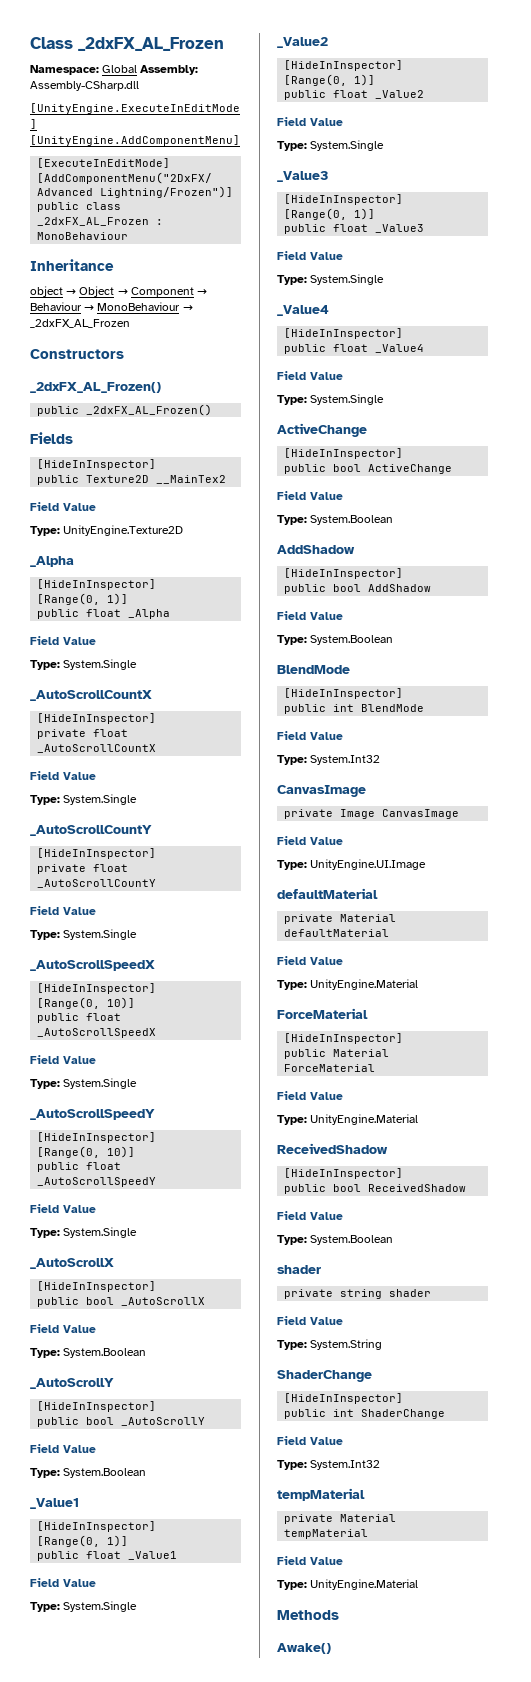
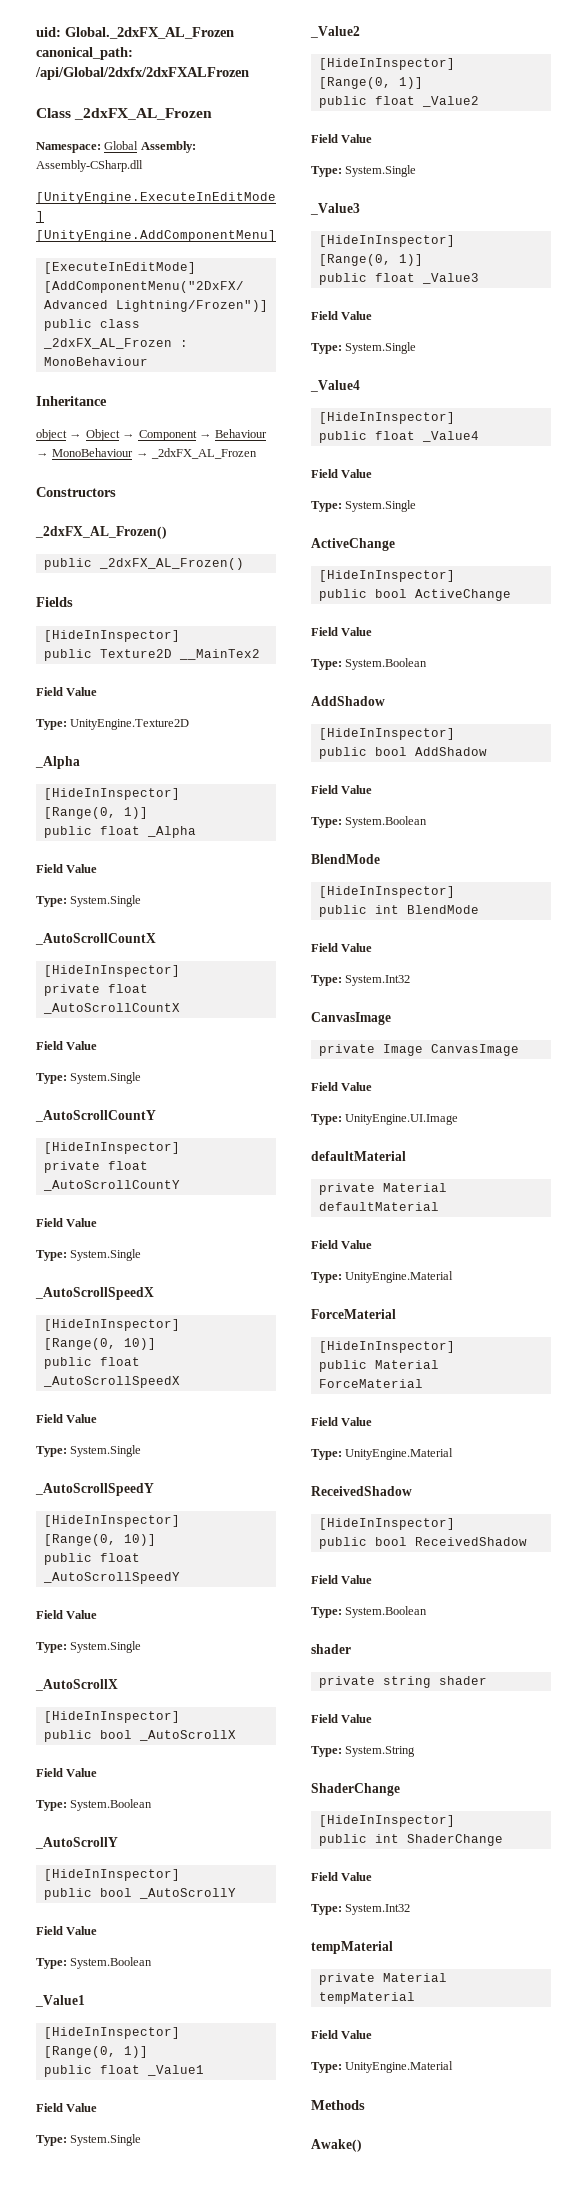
+ uid: Global._2dxFX_AL_Frozen canonical_path: /api/Global/2dxfx/2dxFXALFrozen

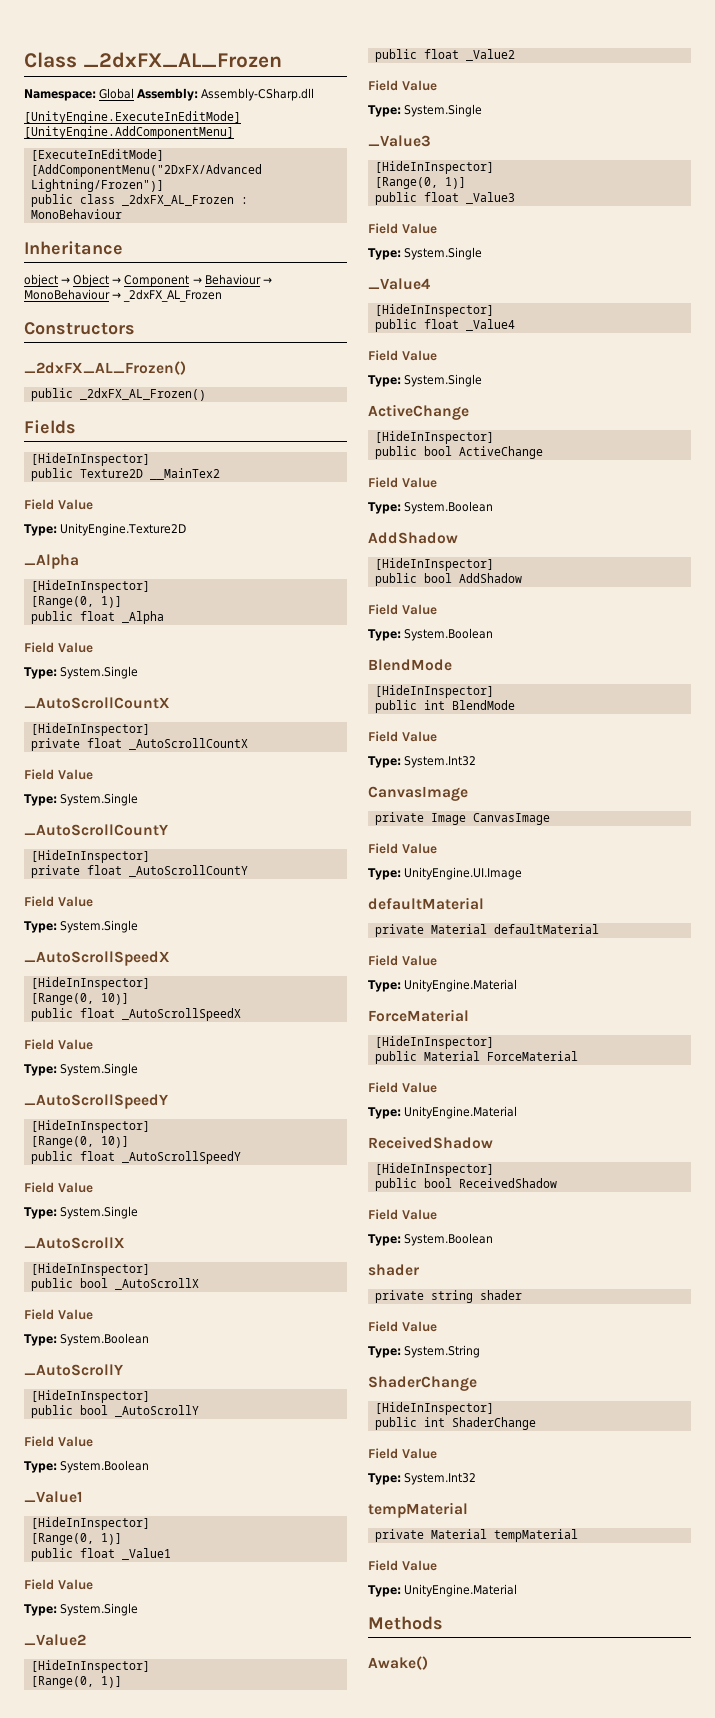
- uid: Global._2dxFX_AL_Frozen canonical_path: /api/Global/2dxfx/2dxFXALFrozen

